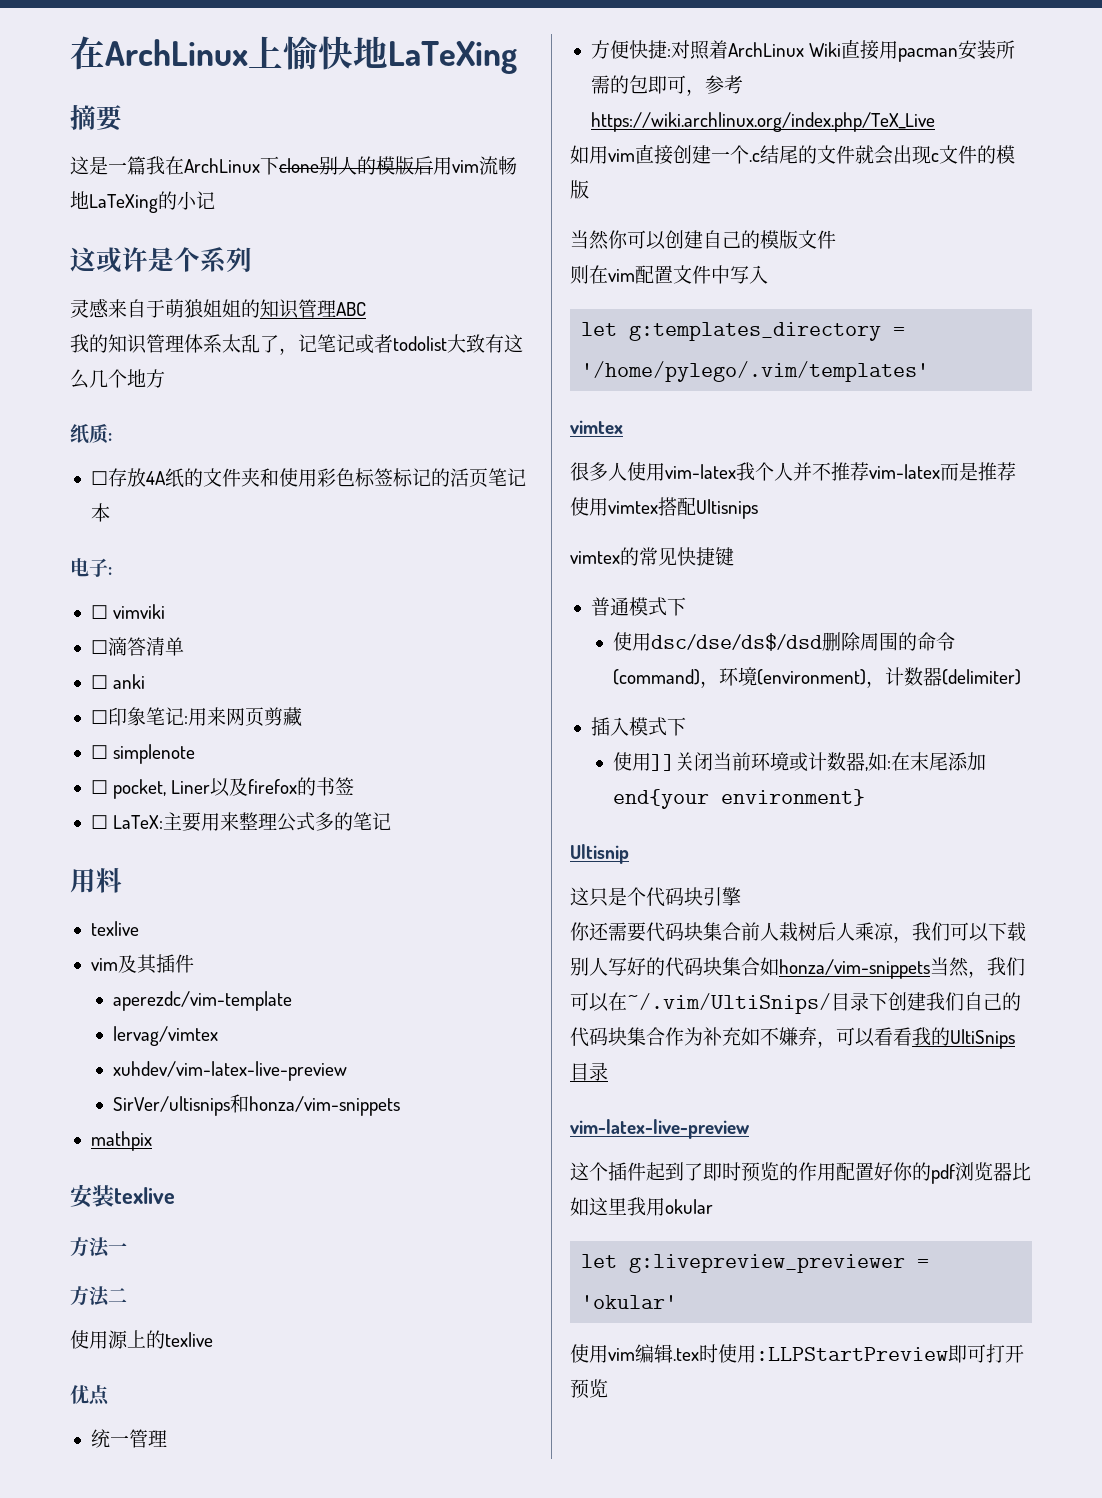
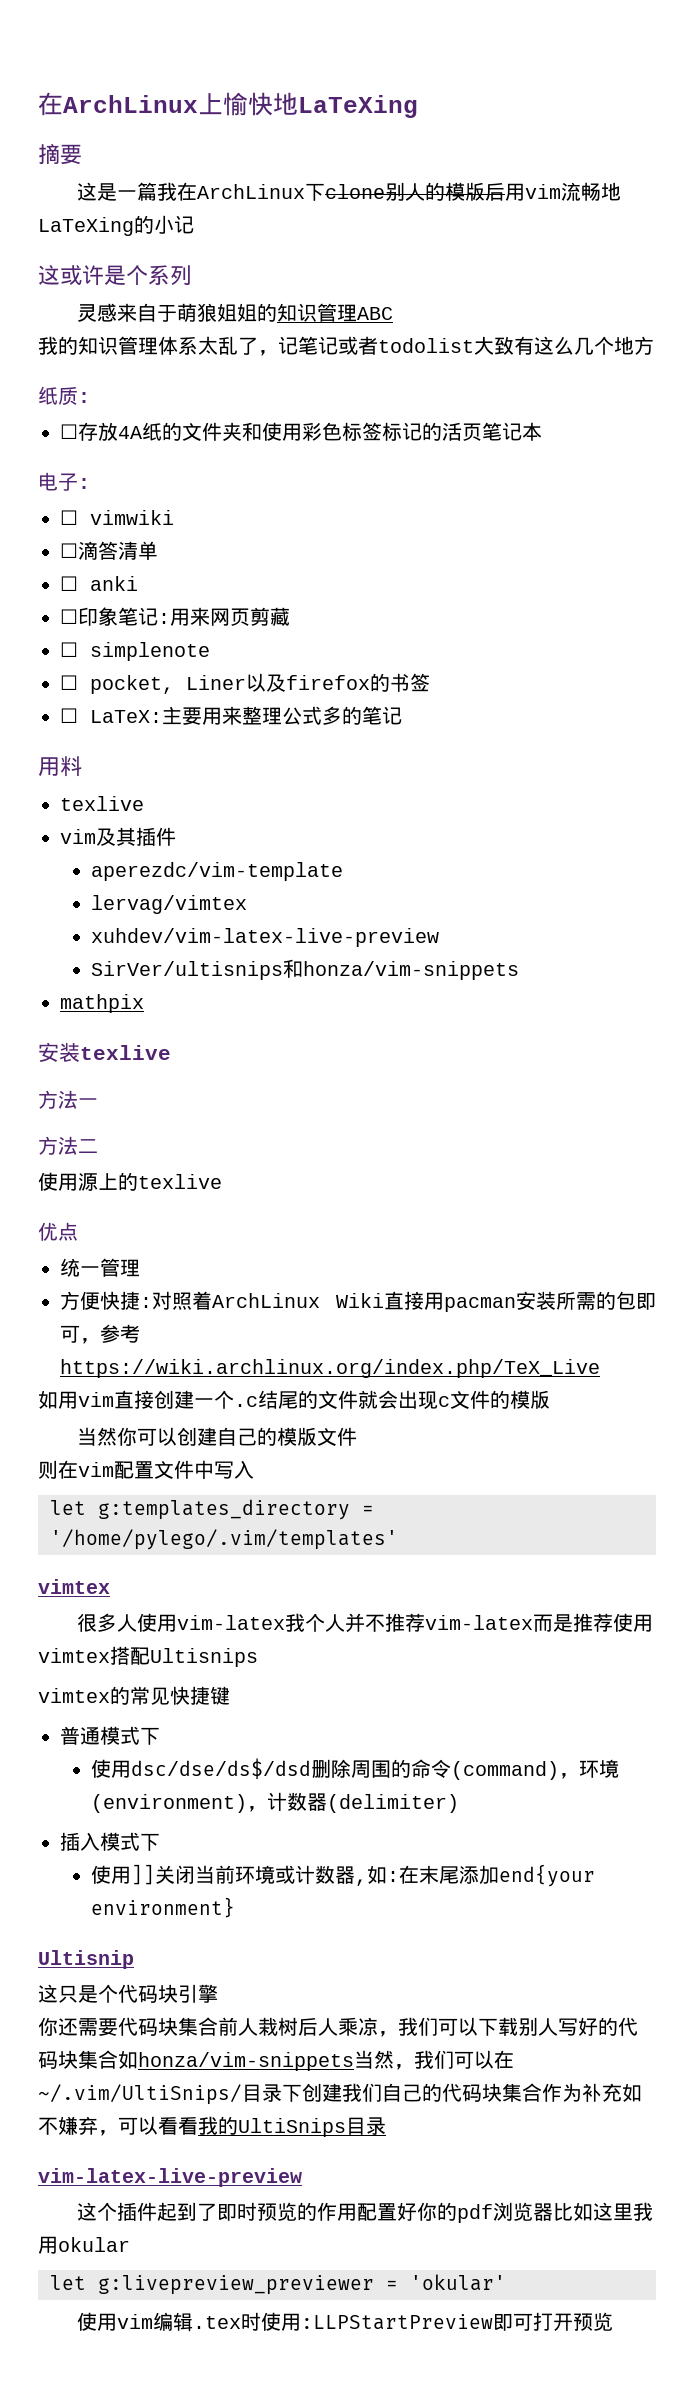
- ☐ vimviki
+ ☐ vimwiki

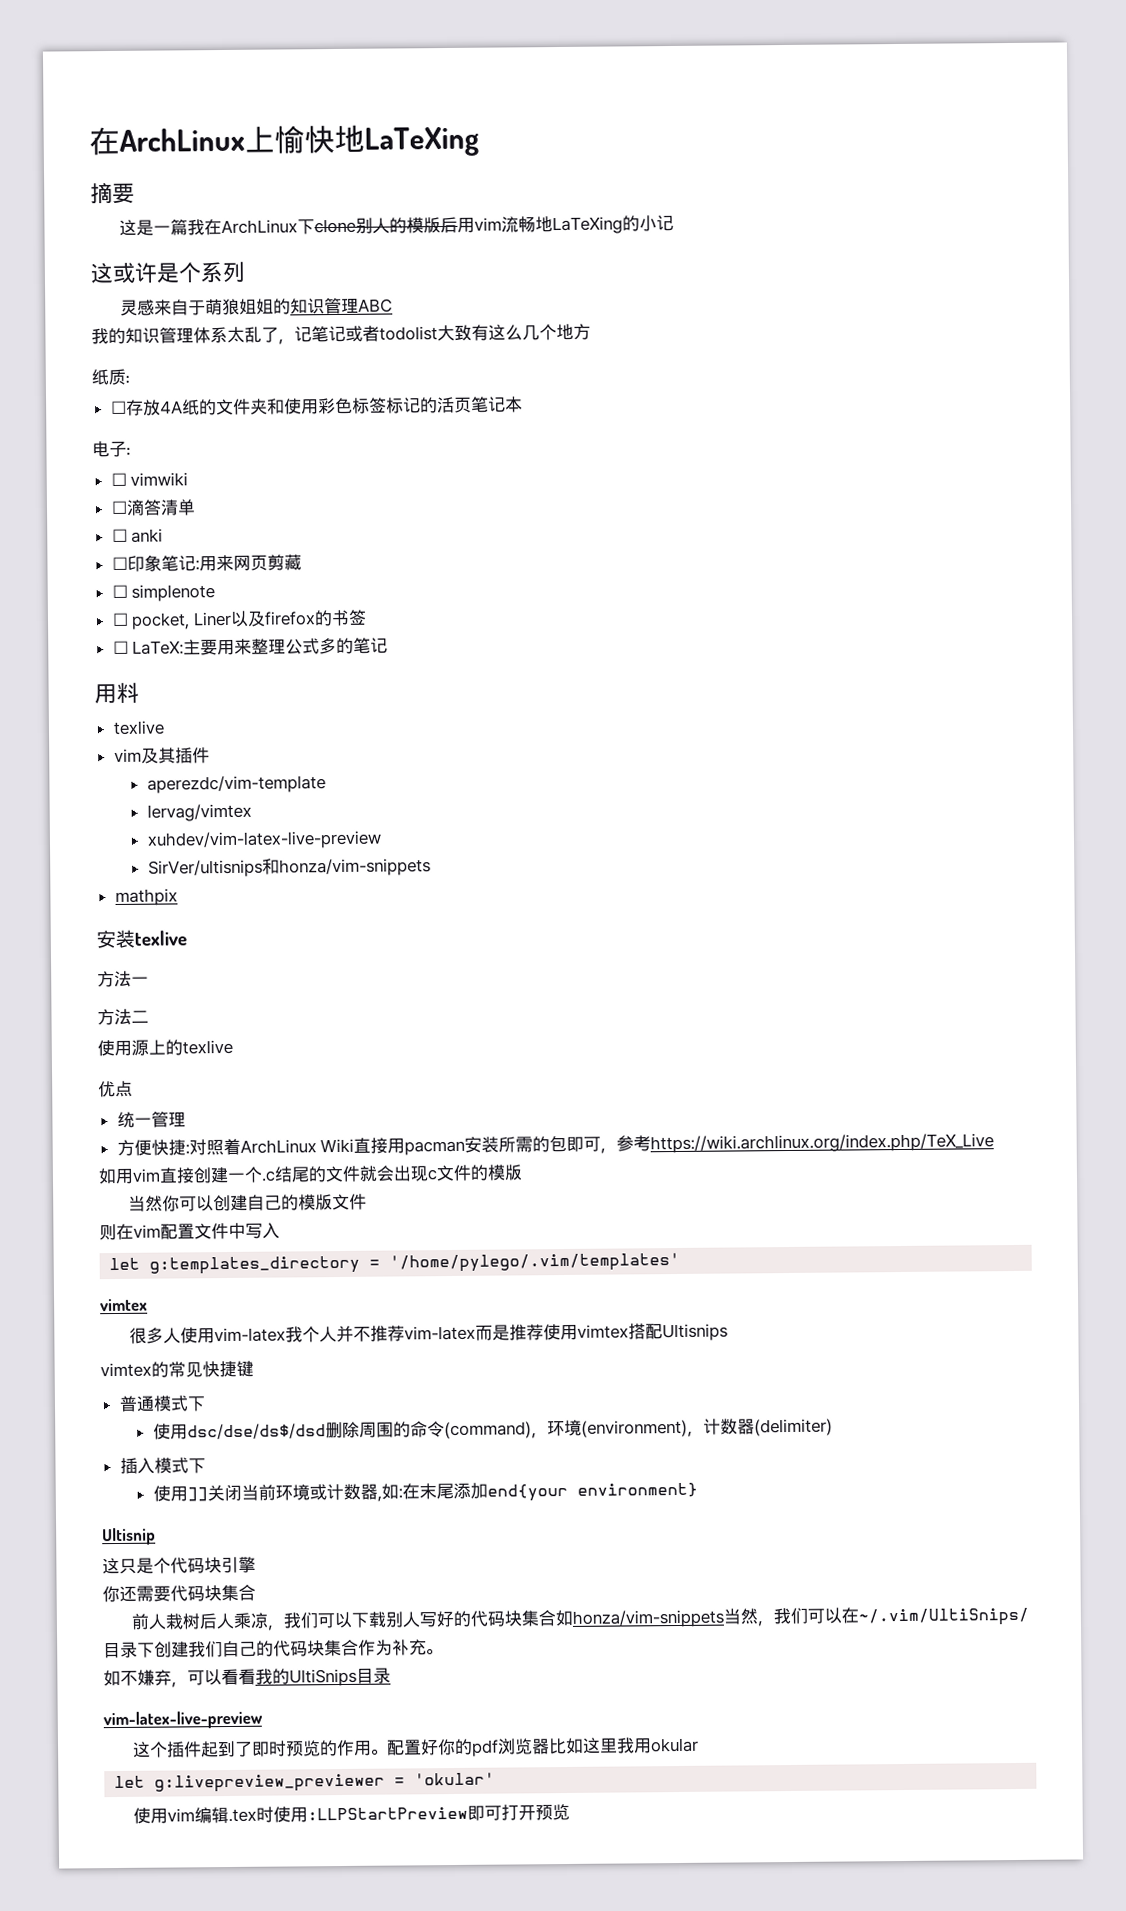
- 你还需要代码块集合前人栽树后人乘凉，我们可以下载别人写好的代码块集合如honza/vim-snippets当然，我们可以在~/.vim/UltiSnips/目录下创建我们自己的代码块集合作为补充如不嫌弃，可以看看我的UltiSnips目录
+ 你还需要代码块集合
+ 前人栽树后人乘凉，我们可以下载别人写好的代码块集合如honza/vim-snippets当然，我们可以在~/.vim/UltiSnips/目录下创建我们自己的代码块集合作为补充。
+ 如不嫌弃，可以看看我的UltiSnips目录
- 这个插件起到了即时预览的作用配置好你的pdf浏览器比如这里我用okular
+ 这个插件起到了即时预览的作用。配置好你的pdf浏览器比如这里我用okular

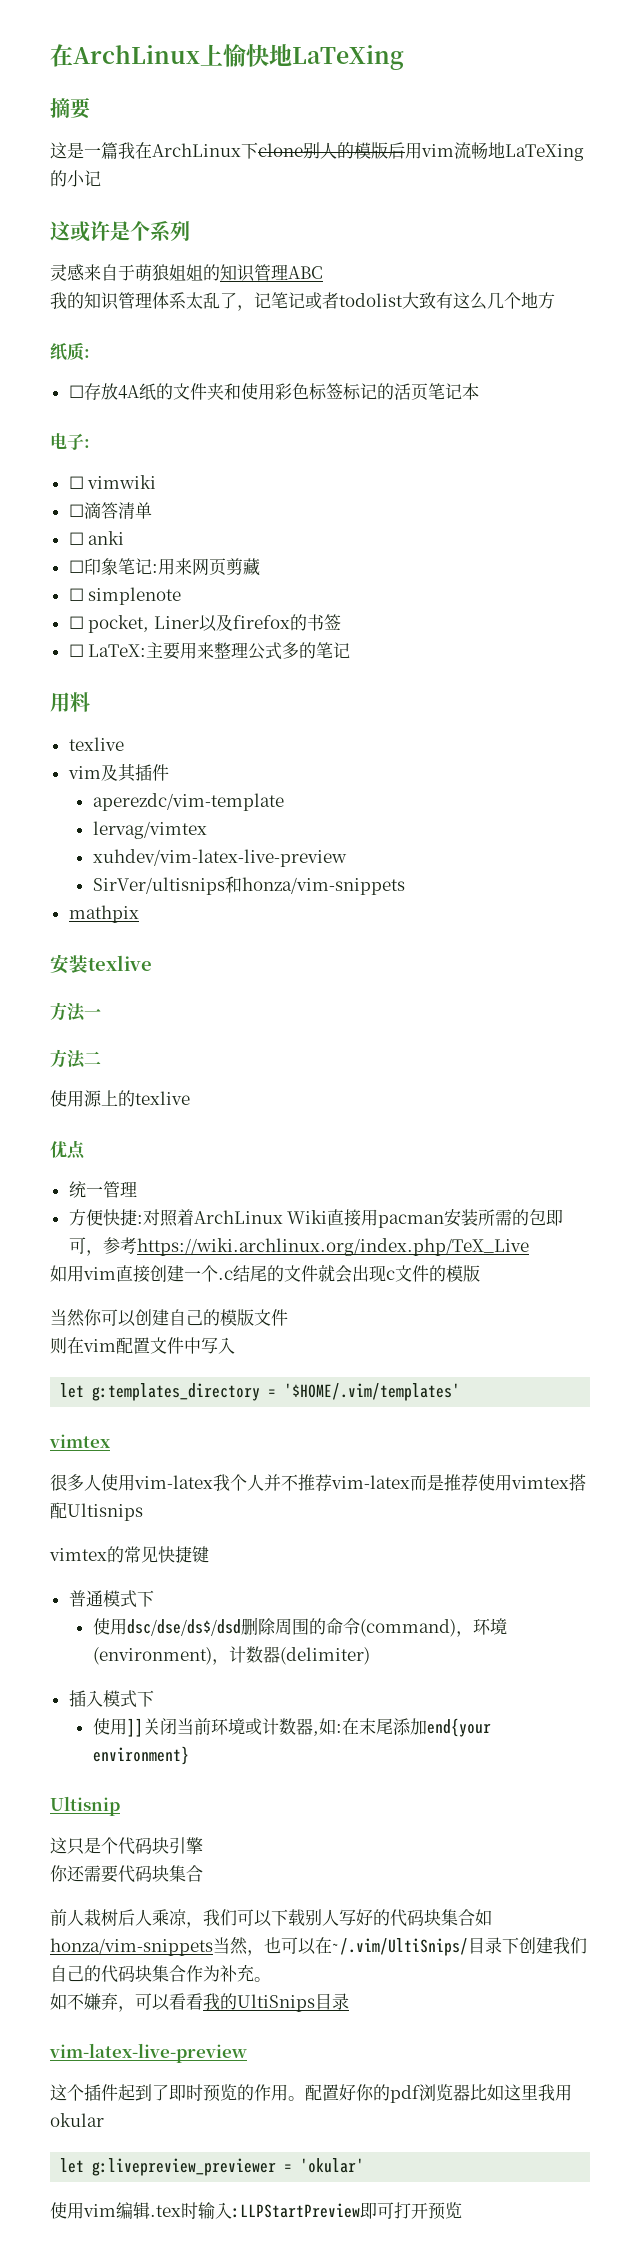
- let g:templates_directory = '/home/pylego/.vim/templates'
+ let g:templates_directory = '$HOME/.vim/templates'
- 前人栽树后人乘凉，我们可以下载别人写好的代码块集合如honza/vim-snippets当然，我们可以在~/.vim/UltiSnips/目录下创建我们自己的代码块集合作为补充。
+ 前人栽树后人乘凉，我们可以下载别人写好的代码块集合如honza/vim-snippets当然，也可以在~/.vim/UltiSnips/目录下创建我们自己的代码块集合作为补充。
- 使用vim编辑.tex时使用:LLPStartPreview即可打开预览
+ 使用vim编辑.tex时输入:LLPStartPreview即可打开预览

